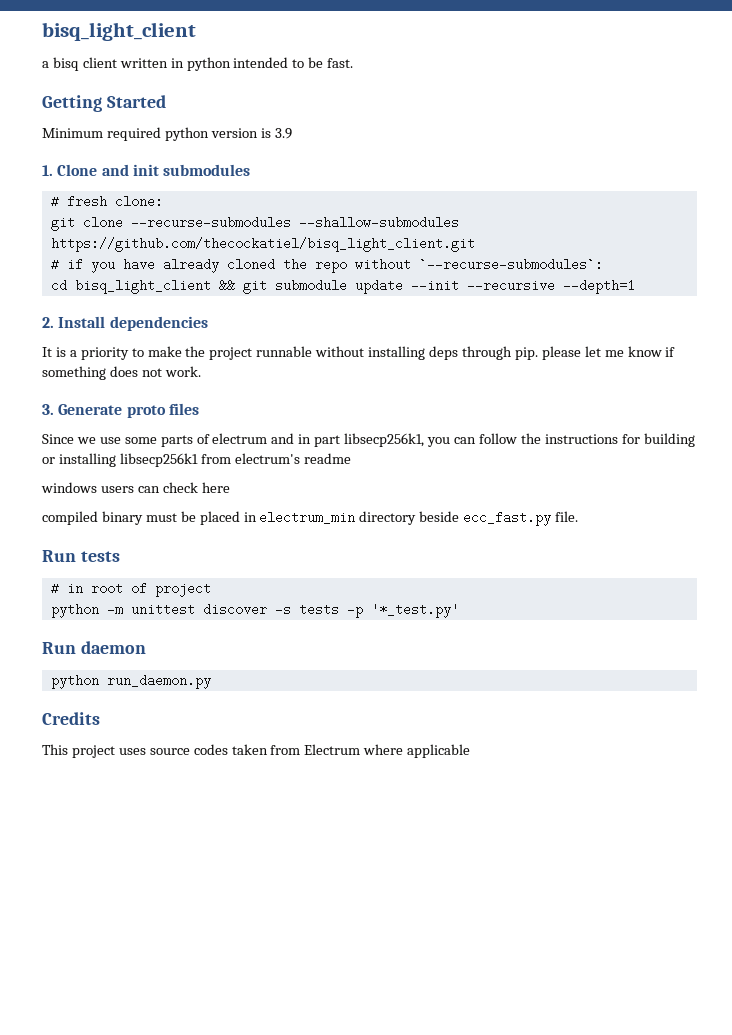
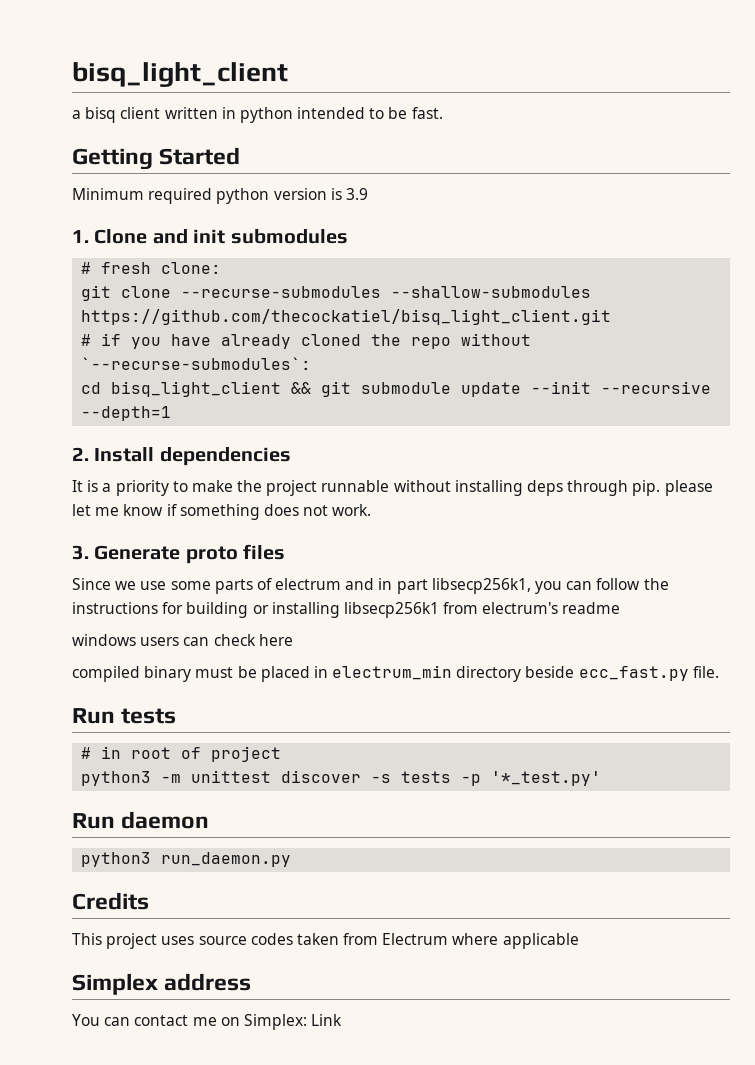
- python -m unittest discover -s tests -p '*_test.py'
+ python3 -m unittest discover -s tests -p '*_test.py'
- python run_daemon.py
+ python3 run_daemon.py
+ Simplex address
+ You can contact me on Simplex: Link

